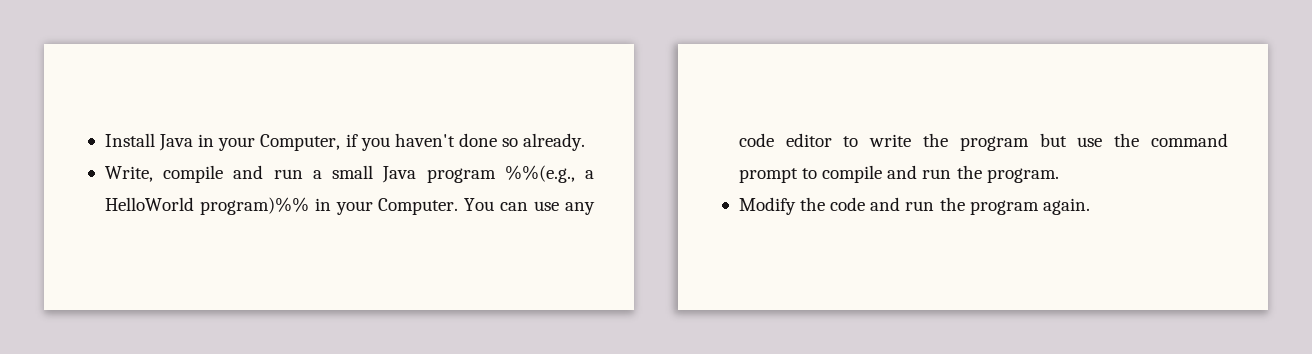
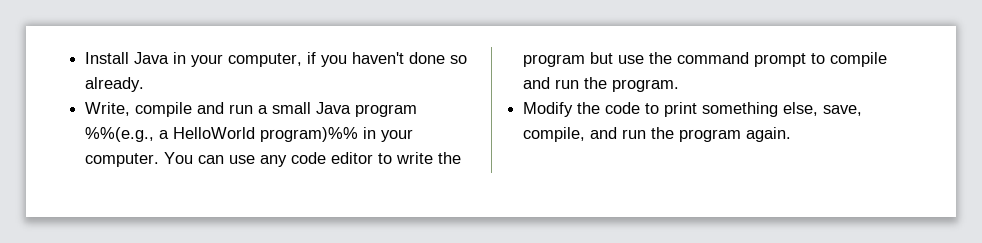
- Install Java in your Computer, if you haven't done so already.
+ Install Java in your computer, if you haven't done so already.
- Write, compile and run a small Java program %%(e.g., a HelloWorld program)%% in your Computer.
+ Write, compile and run a small Java program %%(e.g., a HelloWorld program)%% in your computer.
- Modify the code and run the program again.
+ Modify the code to print something else, save, compile, and run the program again.

